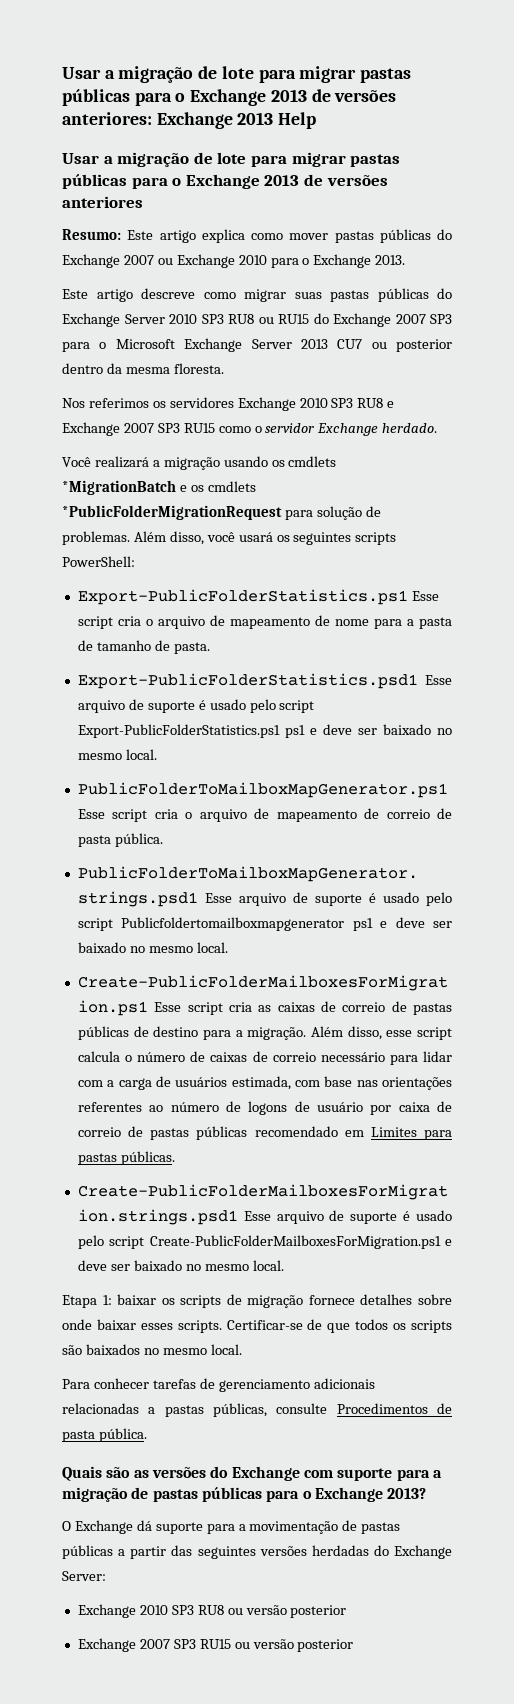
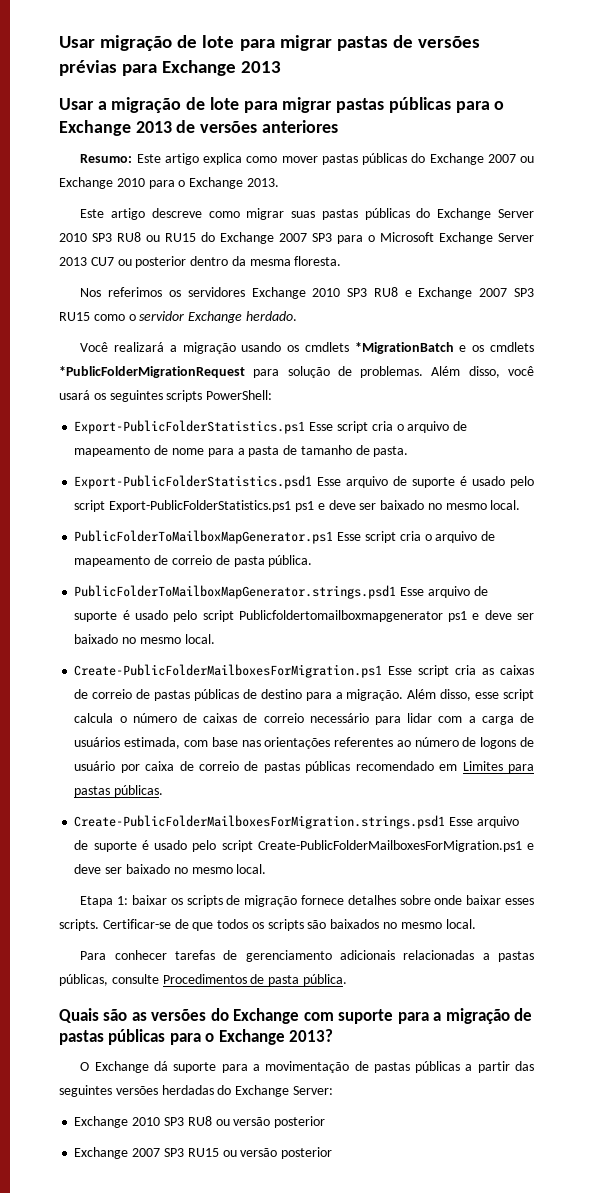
- Usar a migração de lote para migrar pastas públicas para o Exchange 2013 de versões anteriores: Exchange 2013 Help
+ Usar migração de lote para migrar pastas de versões prévias para Exchange 2013

